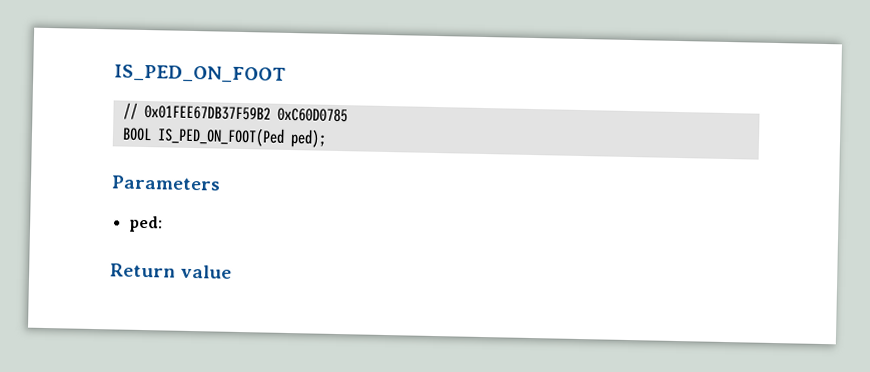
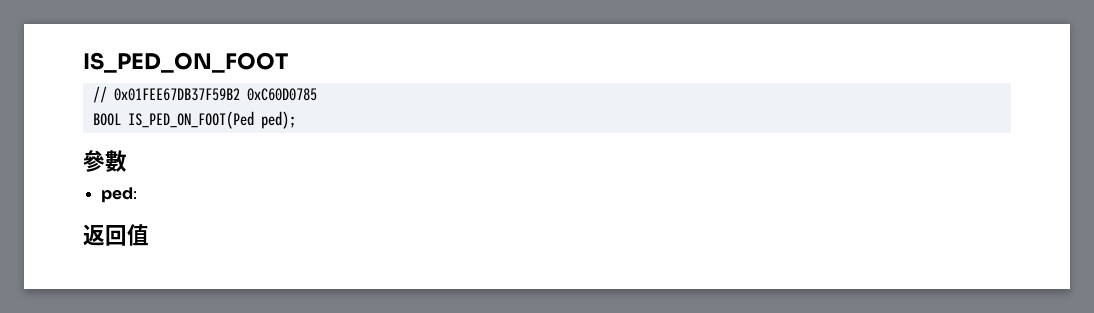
- Parameters
+ 參數
- Return value
+ 返回值

